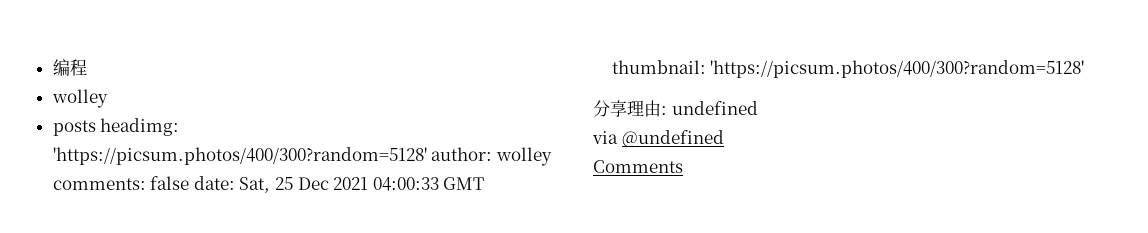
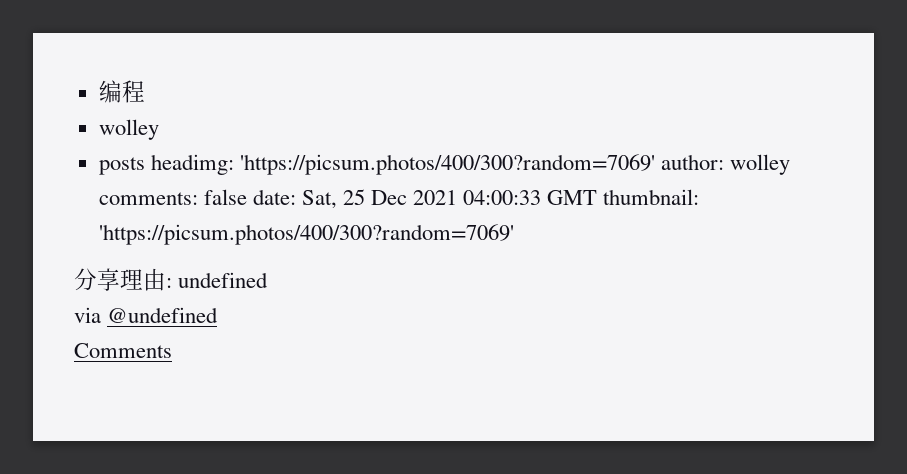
- posts headimg: 'https://picsum.photos/400/300?random=5128' author: wolley comments: false date: Sat, 25 Dec 2021 04:00:33 GMT thumbnail: 'https://picsum.photos/400/300?random=5128'
+ posts headimg: 'https://picsum.photos/400/300?random=7069' author: wolley comments: false date: Sat, 25 Dec 2021 04:00:33 GMT thumbnail: 'https://picsum.photos/400/300?random=7069'

